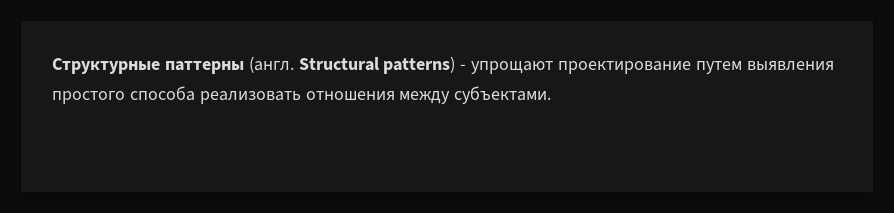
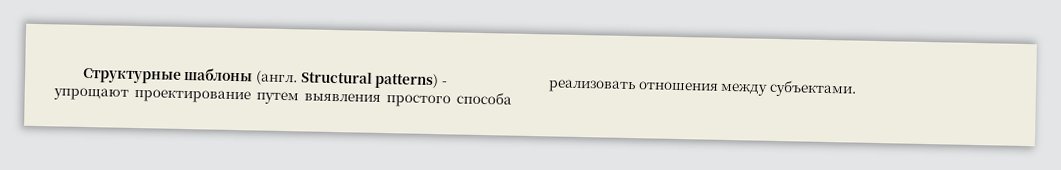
- Структурные паттерны (англ.
+ Структурные шаблоны (англ.

